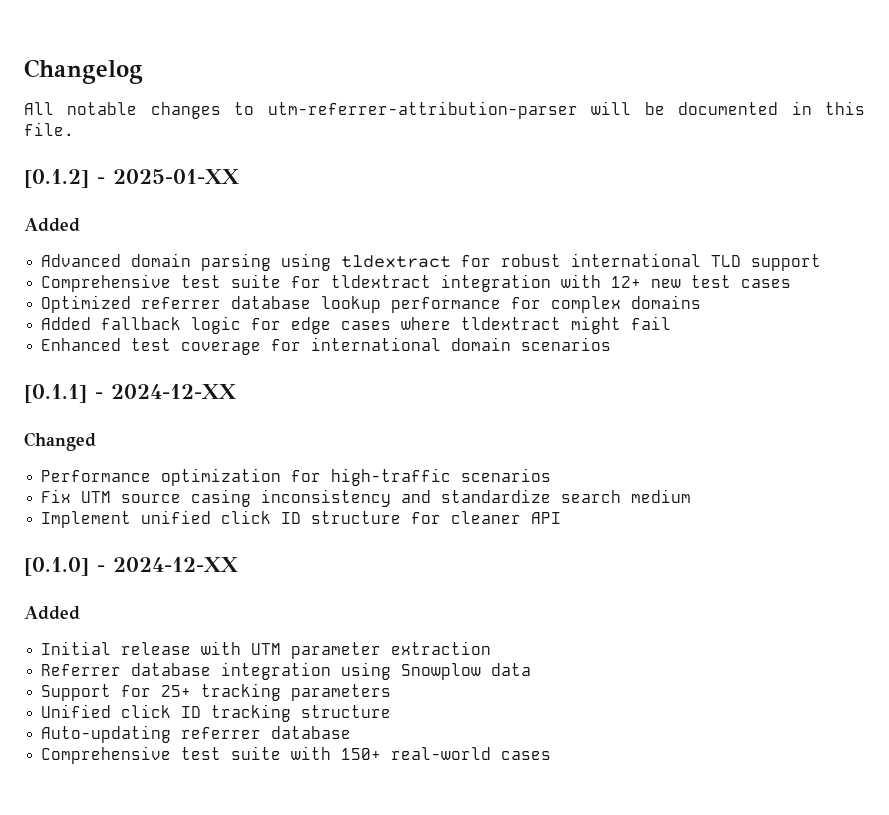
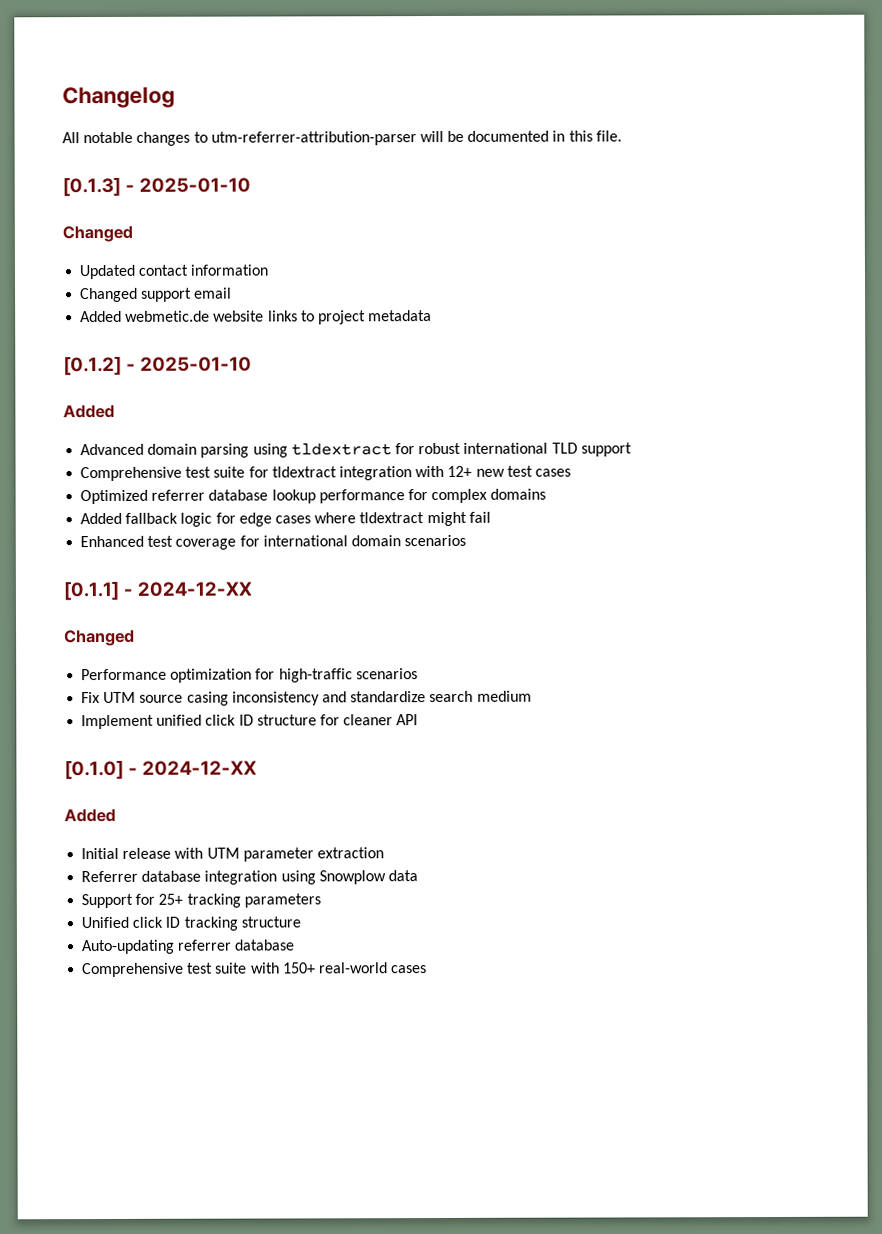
+ [0.1.3] - 2025-01-10
+ Changed
+ Updated contact information
+ Changed support email
+ Added webmetic.de website links to project metadata
- [0.1.2] - 2025-01-XX
+ [0.1.2] - 2025-01-10

